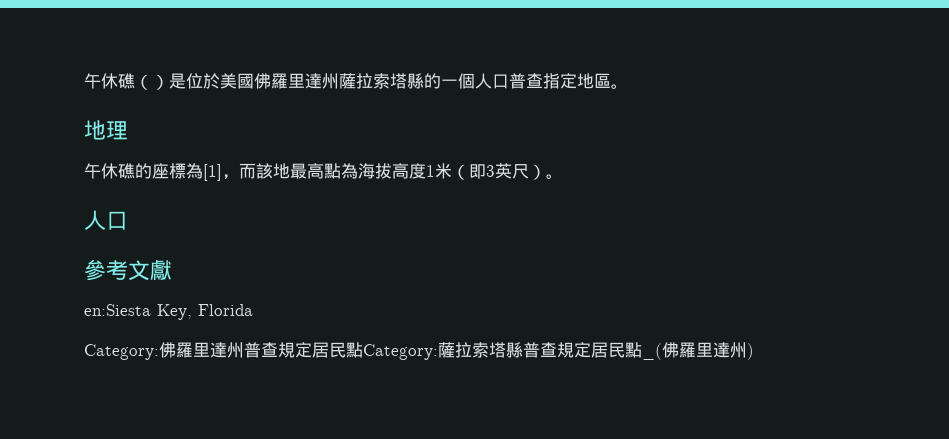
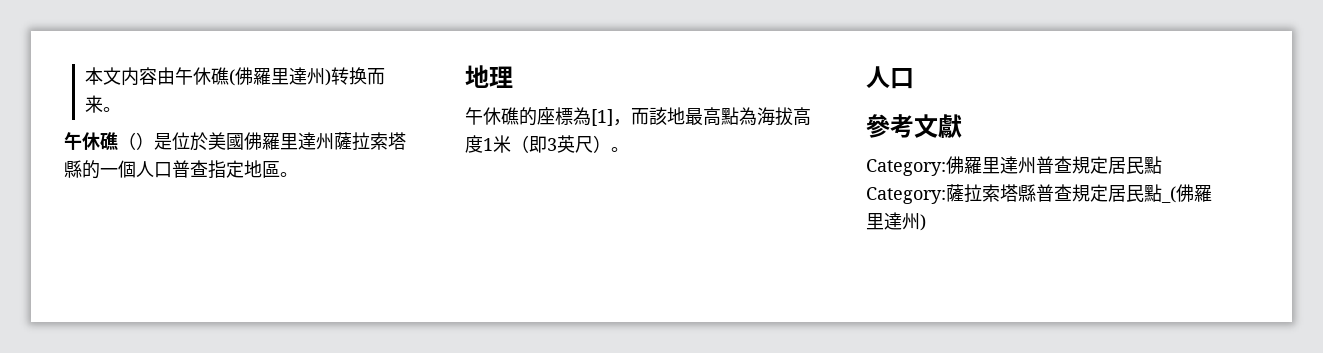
+ 本文内容由午休礁(佛羅里達州)转换而来。
- en:Siesta Key, Florida

